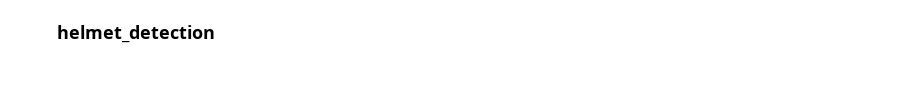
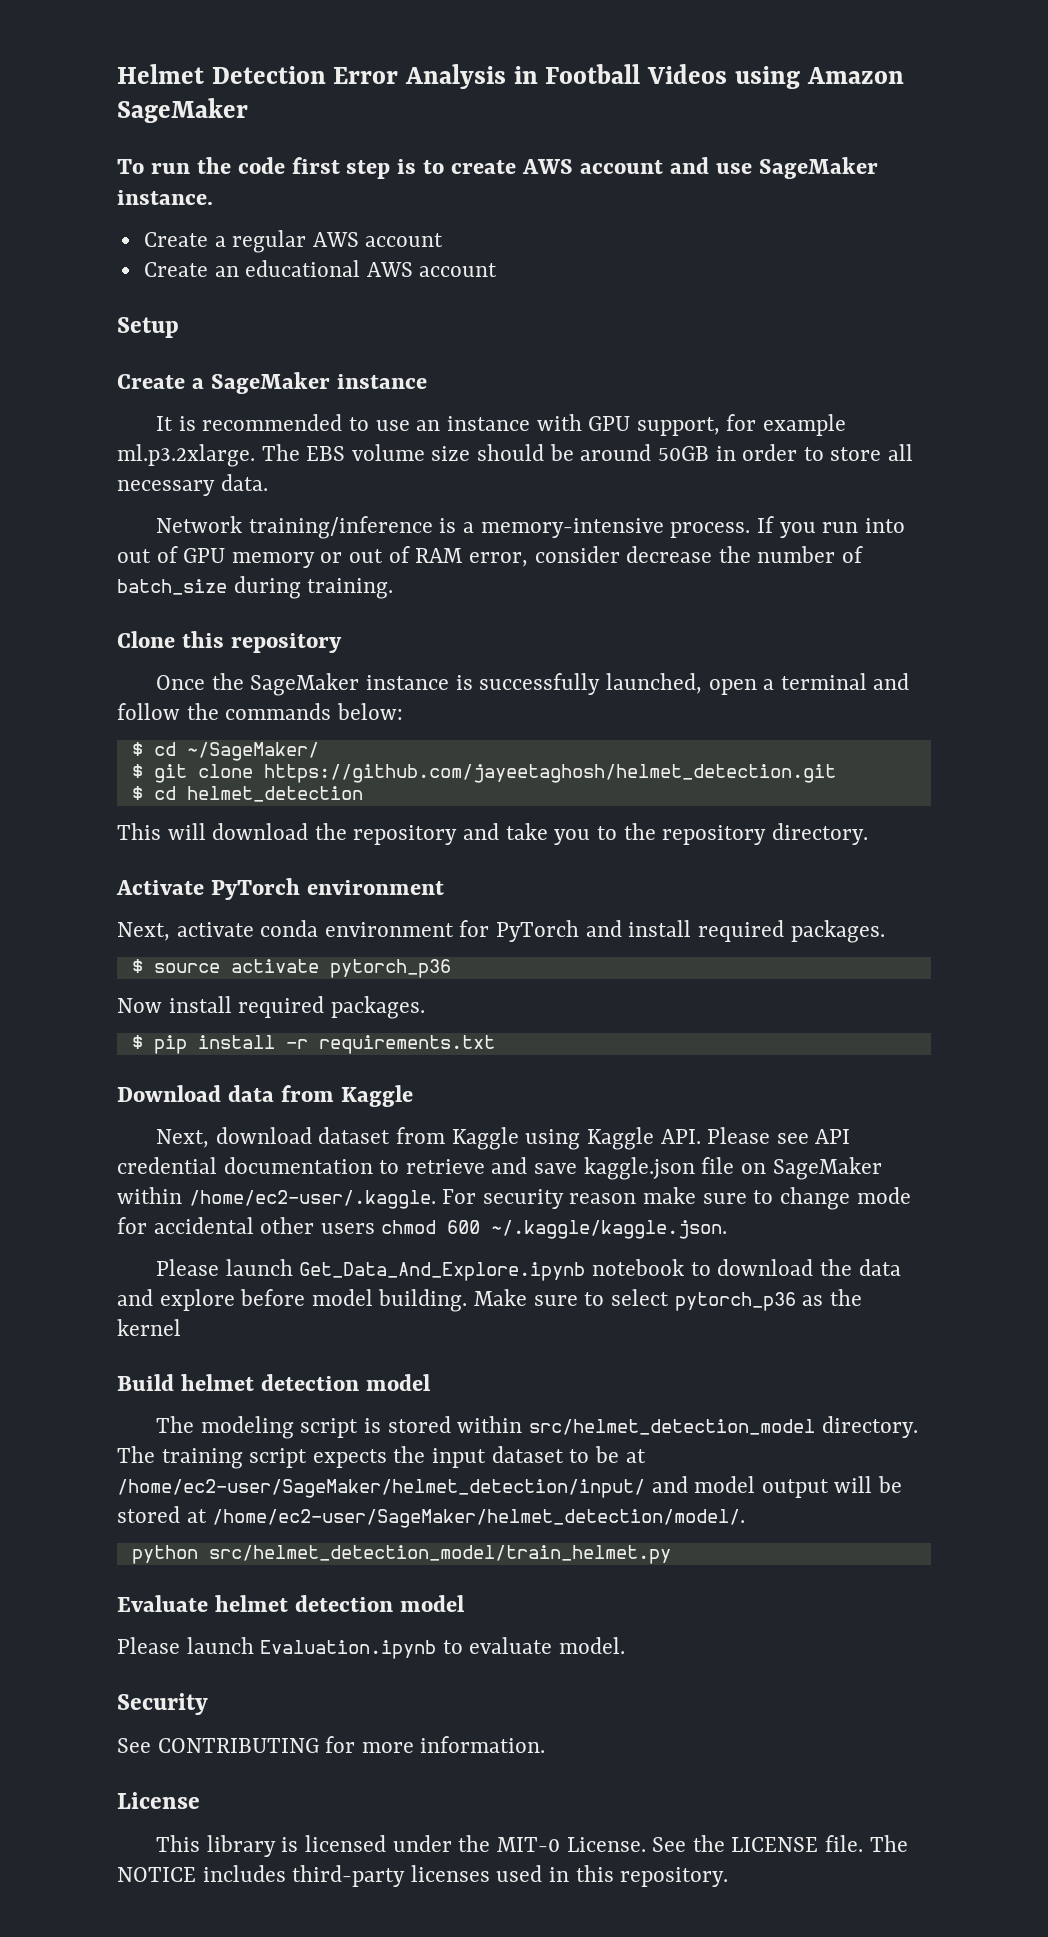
- helmet_detection
+ Helmet Detection Error Analysis in Football Videos using Amazon SageMaker
+ To run the code first step is to create AWS account and use SageMaker instance.
+ Create a regular AWS account
+ Create an educational AWS account
+ Setup
+ Create a SageMaker instance
+ It is recommended to use an instance with GPU support, for example ml.p3.2xlarge. The EBS volume size should be around 50GB in order to store all necessary data.
+ Network training/inference is a memory-intensive process. If you run into out of GPU memory or out of RAM error, consider decrease the number of batch_size during training.
+ Clone this repository
+ Once the SageMaker instance is successfully launched, open a terminal and follow the commands below:
+ $ cd ~/SageMaker/
+ $ git clone https://github.com/jayeetaghosh/helmet_detection.git
+ $ cd helmet_detection
+ This will download the repository and take you to the repository directory.
+ Activate PyTorch environment
+ Next, activate conda environment for PyTorch and install required packages.
+ $ source activate pytorch_p36
+ Now install required packages.
+ $ pip install -r requirements.txt
+ Download data from Kaggle
+ Next, download dataset from Kaggle using Kaggle API. Please see API credential documentation to retrieve and save kaggle.json file on SageMaker within /home/ec2-user/.kaggle. For security reason make sure to change mode for accidental other users chmod 600 ~/.kaggle/kaggle.json.
+ Please launch Get_Data_And_Explore.ipynb notebook to download the data and explore before model building. Make sure to select pytorch_p36 as the kernel
+ Build helmet detection model
+ The modeling script is stored within src/helmet_detection_model directory. The training script expects the input dataset to be at /home/ec2-user/SageMaker/helmet_detection/input/ and model output will be stored at /home/ec2-user/SageMaker/helmet_detection/model/.
+ python src/helmet_detection_model/train_helmet.py
+ Evaluate helmet detection model
+ Please launch Evaluation.ipynb to evaluate model.
+ Security
+ See CONTRIBUTING for more information.
+ License
+ This library is licensed under the MIT-0 License. See the LICENSE file. The NOTICE includes third-party licenses used in this repository.

